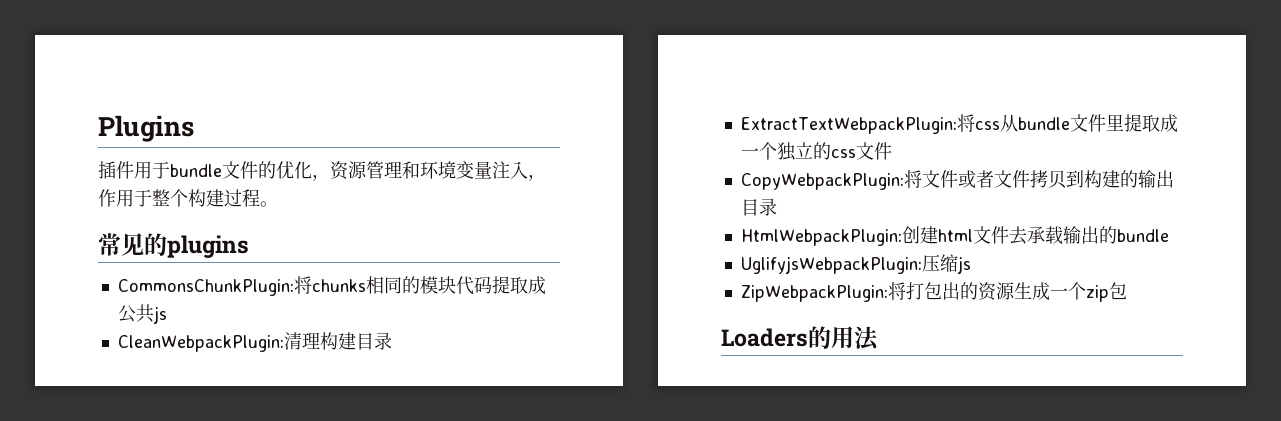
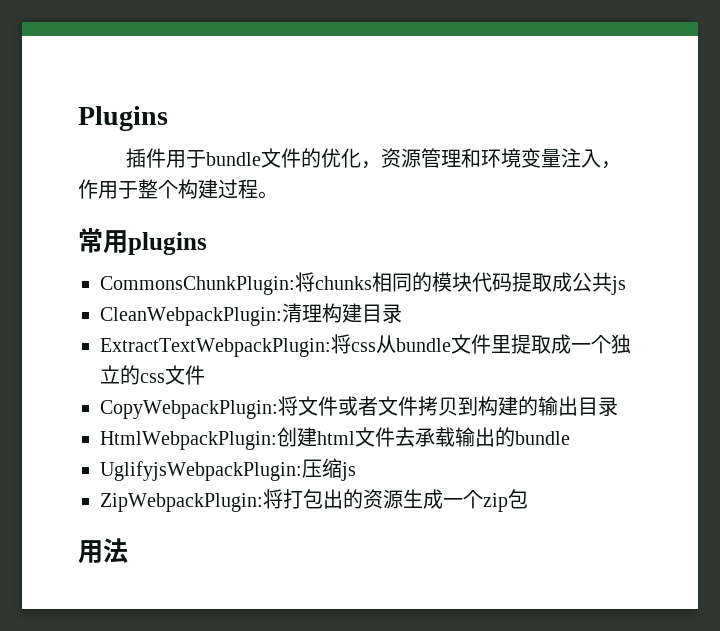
- 常见的plugins
+ 常用plugins
- Loaders的用法
+ 用法

